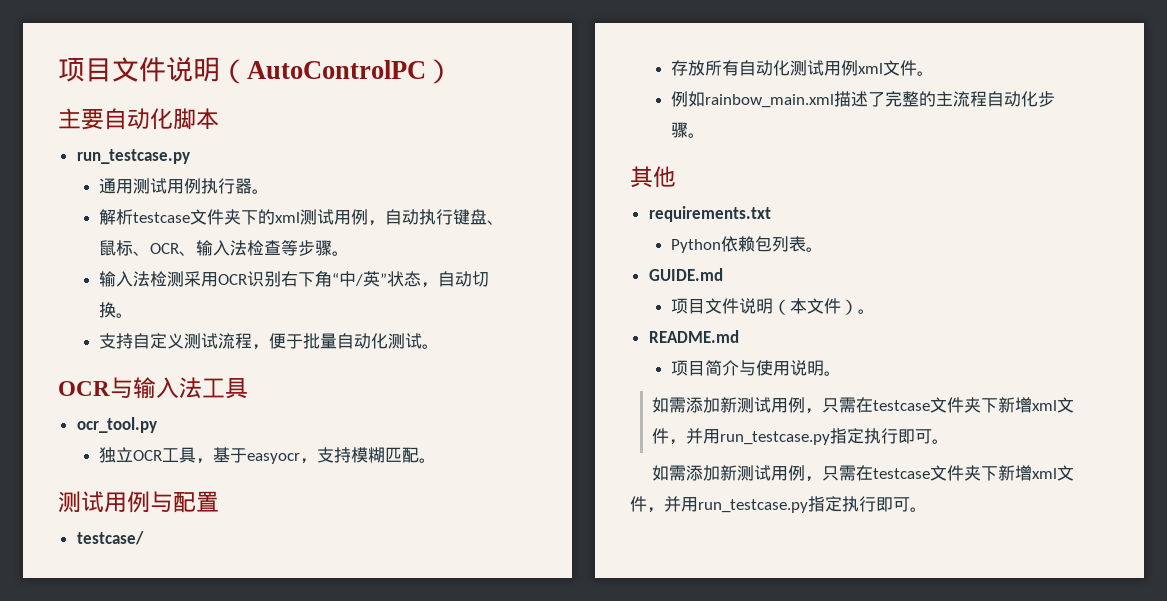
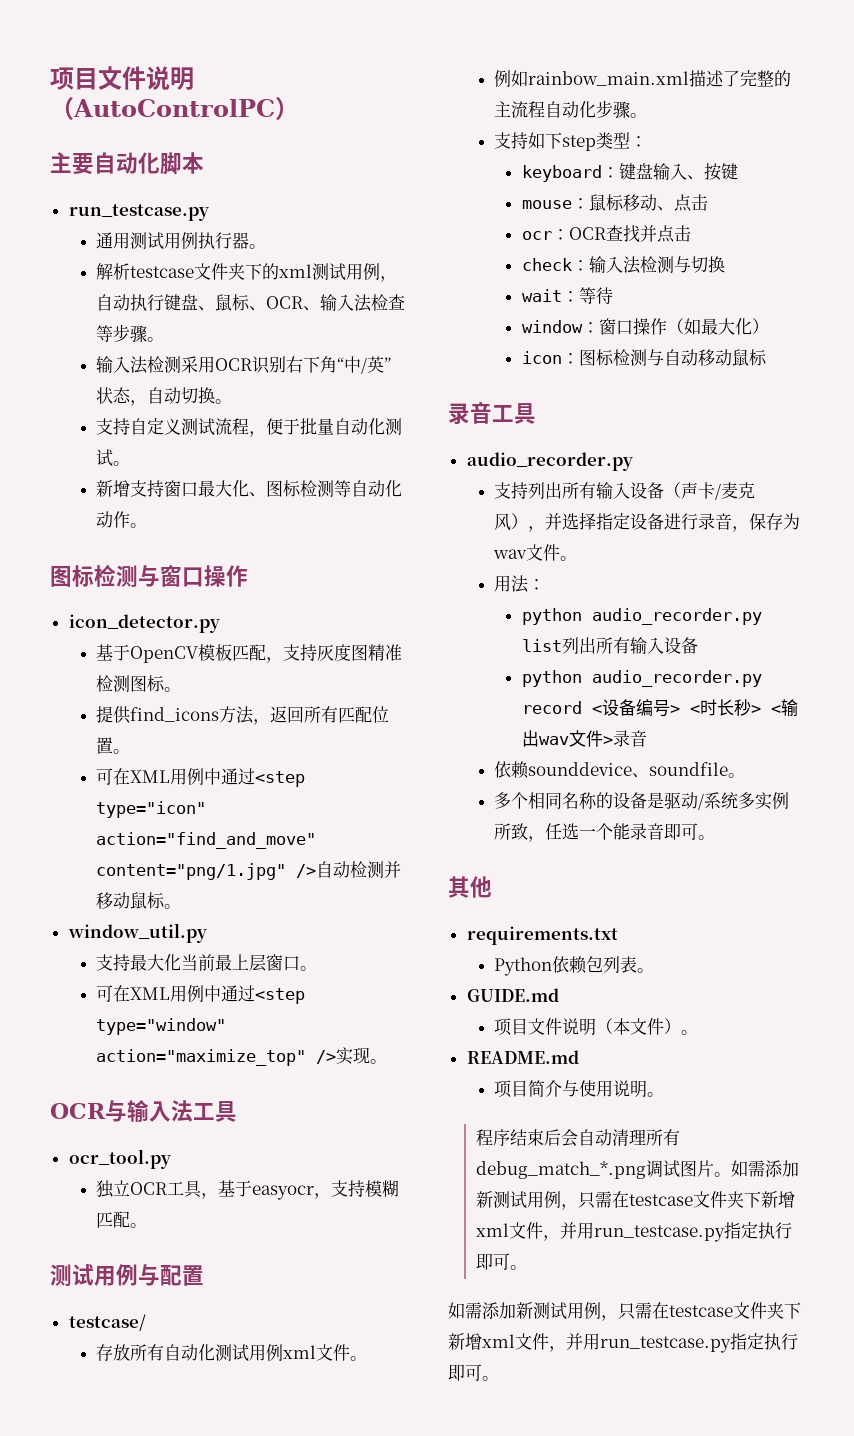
+ 新增支持窗口最大化、图标检测等自动化动作。
+ 图标检测与窗口操作
+ icon_detector.py
+ 基于OpenCV模板匹配，支持灰度图精准检测图标。
+ 提供find_icons方法，返回所有匹配位置。
+ 可在XML用例中通过<step type="icon" action="find_and_move" content="png/1.jpg" />自动检测并移动鼠标。
+ window_util.py
+ 支持最大化当前最上层窗口。
+ 可在XML用例中通过<step type="window" action="maximize_top" />实现。
+ 支持如下step类型：
+ keyboard：键盘输入、按键
+ mouse：鼠标移动、点击
+ ocr：OCR查找并点击
+ check：输入法检测与切换
+ wait：等待
+ window：窗口操作（如最大化）
+ icon：图标检测与自动移动鼠标
+ 录音工具
+ audio_recorder.py
+ 支持列出所有输入设备（声卡/麦克风），并选择指定设备进行录音，保存为wav文件。
+ 用法：
+ python audio_recorder.py list列出所有输入设备
+ python audio_recorder.py record <设备编号> <时长秒> <输出wav文件>录音
+ 依赖sounddevice、soundfile。
+ 多个相同名称的设备是驱动/系统多实例所致，任选一个能录音即可。
+ 程序结束后会自动清理所有debug_match_*.png调试图片。

